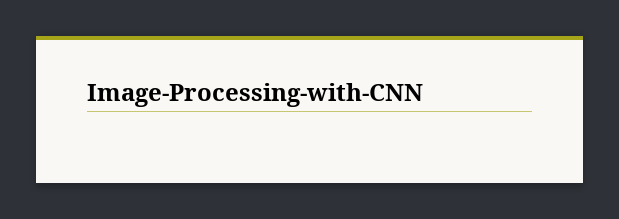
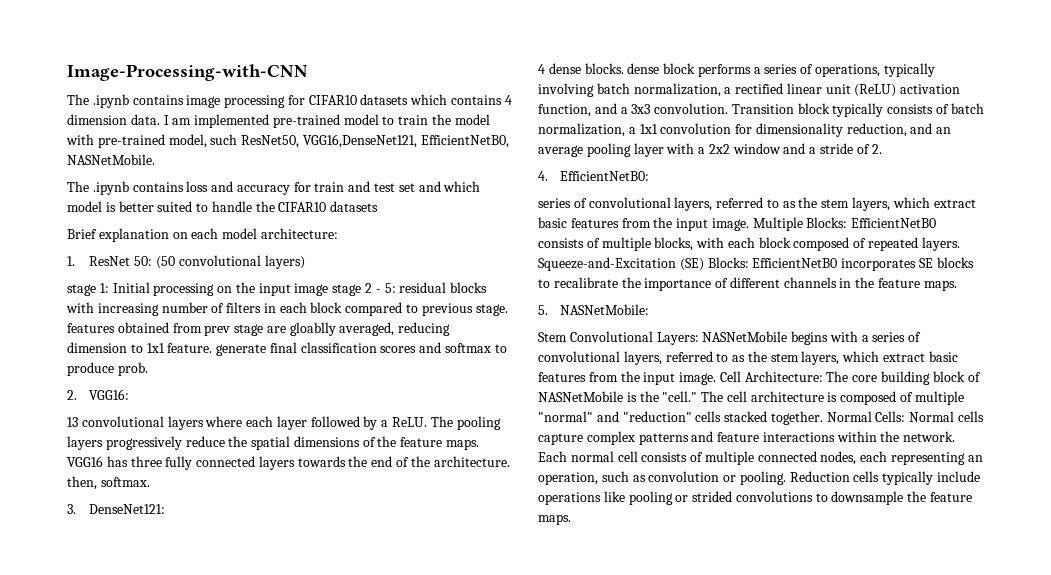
+ The .ipynb contains image processing for CIFAR10 datasets which contains 4 dimension data. I am implemented pre-trained model to train the model with pre-trained model, such ResNet50, VGG16,DenseNet121, EfficientNetB0, NASNetMobile.
+ The .ipynb contains loss and accuracy for train and test set and which model is better suited to handle the CIFAR10 datasets
+ Brief explanation on each model architecture:
+ 1. ResNet 50: (50 convolutional layers)
+ stage 1: Initial processing on the input image stage 2 - 5: residual blocks with increasing number of filters in each block compared to previous stage. features obtained from prev stage are gloablly averaged, reducing dimension to 1x1 feature. generate final classification scores and softmax to produce prob.
+ 2. VGG16:
+ 13 convolutional layers where each layer followed by a ReLU. The pooling layers progressively reduce the spatial dimensions of the feature maps. VGG16 has three fully connected layers towards the end of the architecture. then, softmax.
+ 3. DenseNet121:
+ 4 dense blocks. dense block performs a series of operations, typically involving batch normalization, a rectified linear unit (ReLU) activation function, and a 3x3 convolution. Transition block typically consists of batch normalization, a 1x1 convolution for dimensionality reduction, and an average pooling layer with a 2x2 window and a stride of 2.
+ 4. EfficientNetB0:
+ series of convolutional layers, referred to as the stem layers, which extract basic features from the input image. Multiple Blocks: EfficientNetB0 consists of multiple blocks, with each block composed of repeated layers. Squeeze-and-Excitation (SE) Blocks: EfficientNetB0 incorporates SE blocks to recalibrate the importance of different channels in the feature maps.
+ 5. NASNetMobile:
+ Stem Convolutional Layers: NASNetMobile begins with a series of convolutional layers, referred to as the stem layers, which extract basic features from the input image. Cell Architecture: The core building block of NASNetMobile is the "cell." The cell architecture is composed of multiple "normal" and "reduction" cells stacked together. Normal Cells: Normal cells capture complex patterns and feature interactions within the network. Each normal cell consists of multiple connected nodes, each representing an operation, such as convolution or pooling. Reduction cells typically include operations like pooling or strided convolutions to downsample the feature maps.

